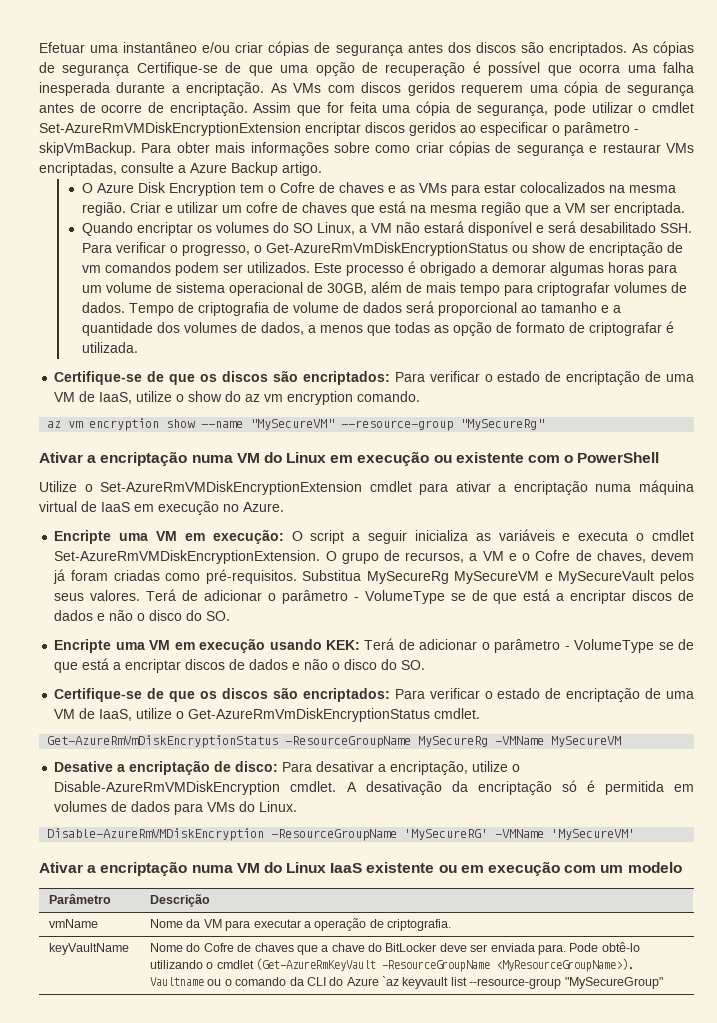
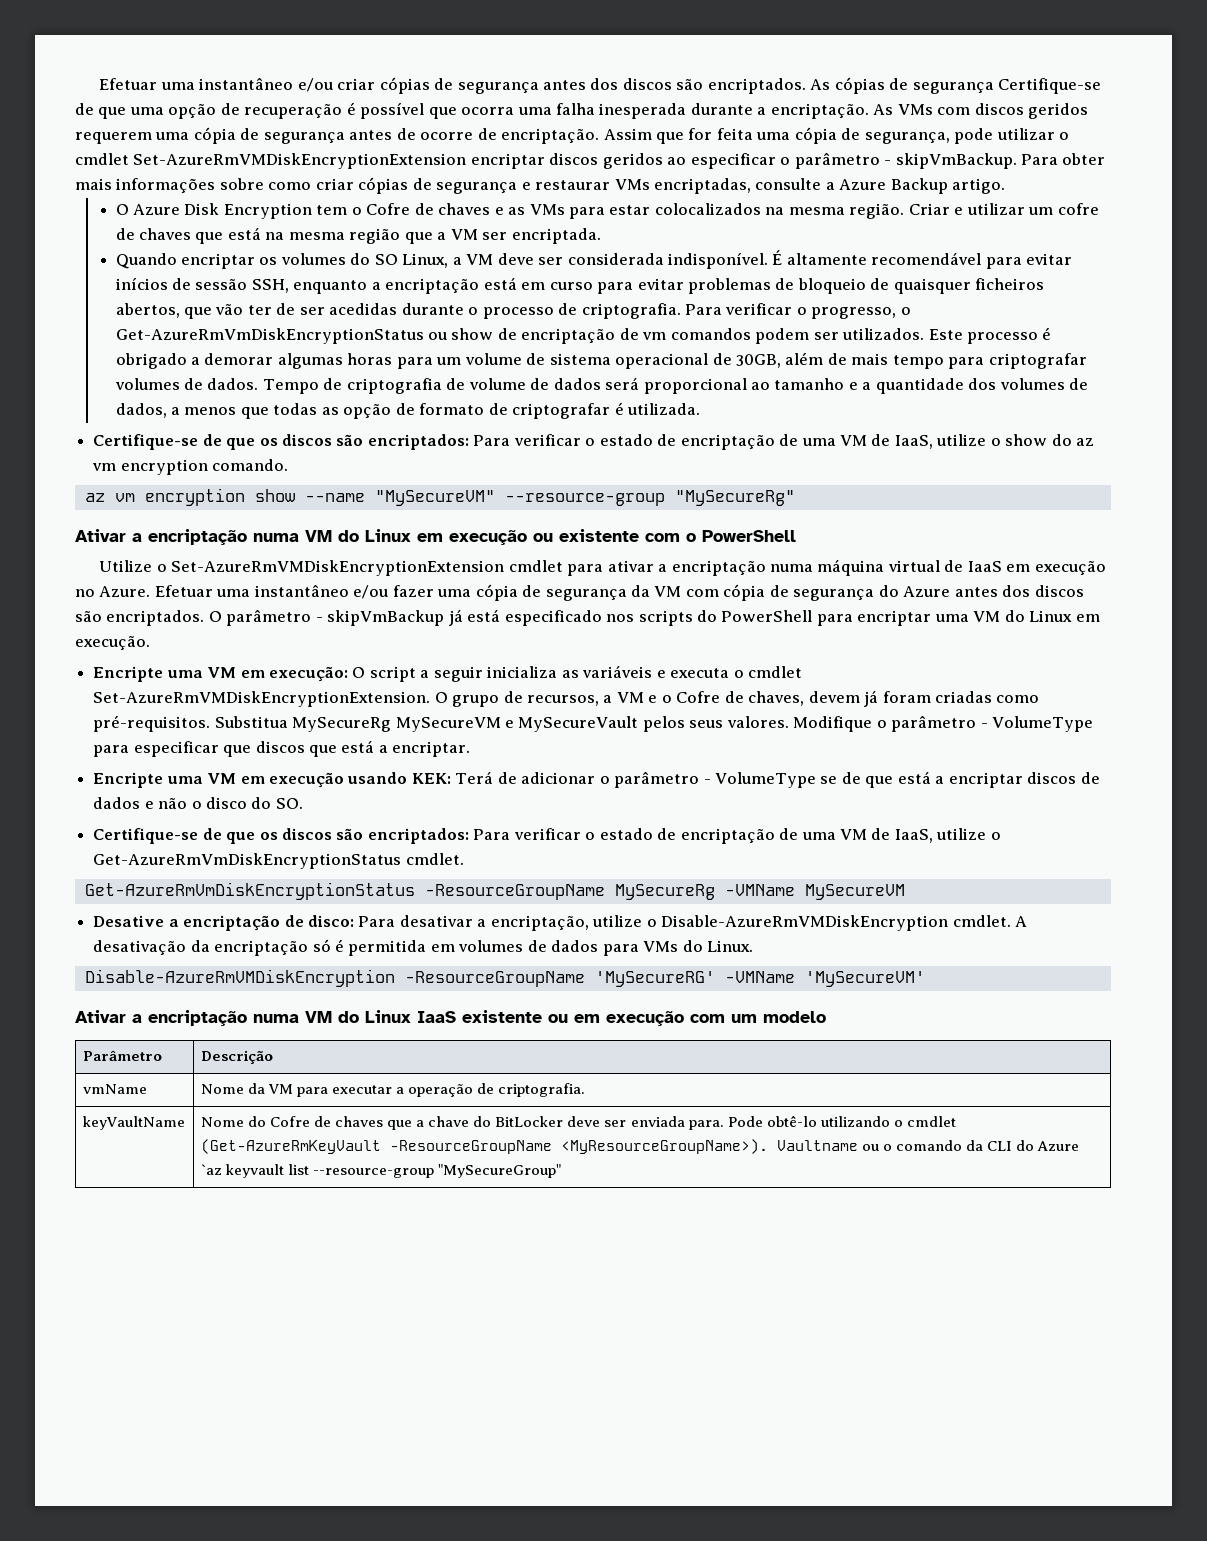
- Quando encriptar os volumes do SO Linux, a VM não estará disponível e será desabilitado SSH. Para verificar o progresso, o Get-AzureRmVmDiskEncryptionStatus ou show de encriptação de vm comandos podem ser utilizados.
+ Quando encriptar os volumes do SO Linux, a VM deve ser considerada indisponível. É altamente recomendável para evitar inícios de sessão SSH, enquanto a encriptação está em curso para evitar problemas de bloqueio de quaisquer ficheiros abertos, que vão ter de ser acedidas durante o processo de criptografia. Para verificar o progresso, o Get-AzureRmVmDiskEncryptionStatus ou show de encriptação de vm comandos podem ser utilizados.
+ Efetuar uma instantâneo e/ou fazer uma cópia de segurança da VM com cópia de segurança do Azure antes dos discos são encriptados. O parâmetro - skipVmBackup já está especificado nos scripts do PowerShell para encriptar uma VM do Linux em execução.
- Substitua MySecureRg MySecureVM e MySecureVault pelos seus valores. Terá de adicionar o parâmetro - VolumeType se de que está a encriptar discos de dados e não o disco do SO.
+ Substitua MySecureRg MySecureVM e MySecureVault pelos seus valores. Modifique o parâmetro - VolumeType para especificar que discos que está a encriptar.

